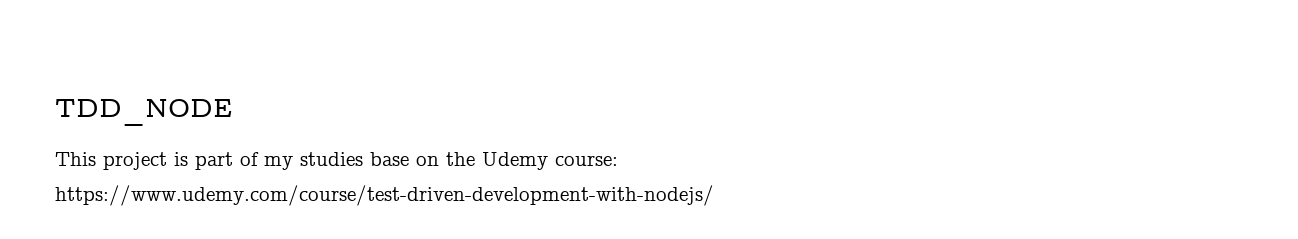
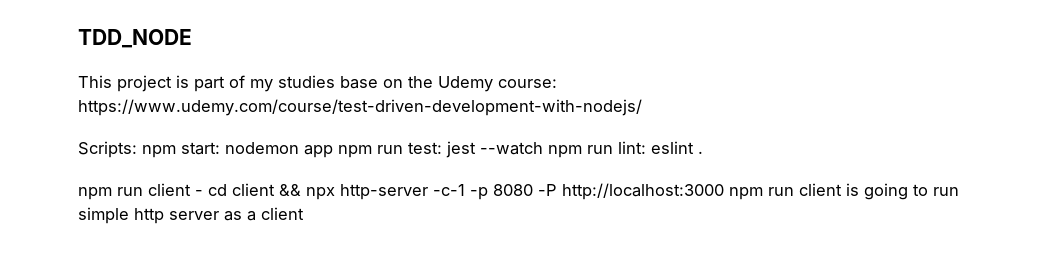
+ Scripts: npm start: nodemon app npm run test: jest --watch npm run lint: eslint .
+ npm run client - cd client && npx http-server -c-1 -p 8080 -P http://localhost:3000 npm run client is going to run simple http server as a client

